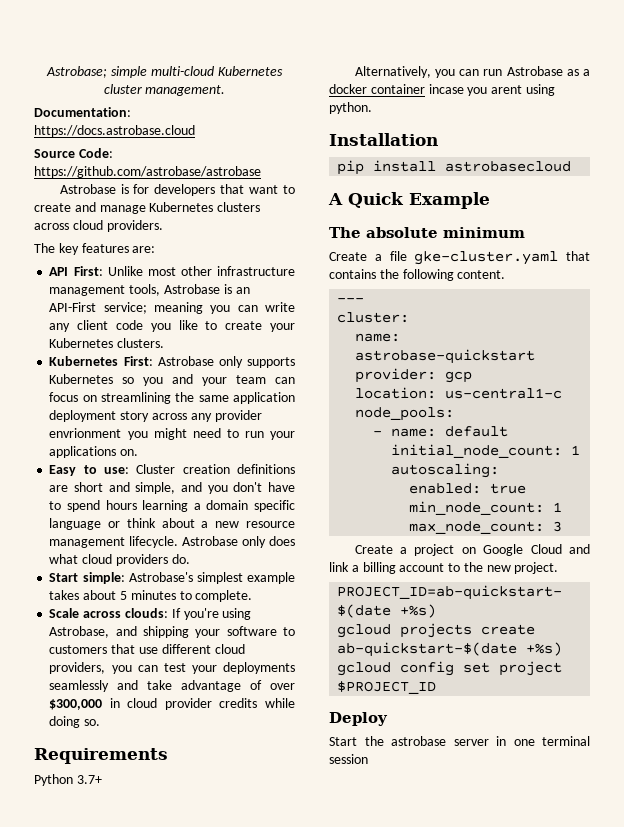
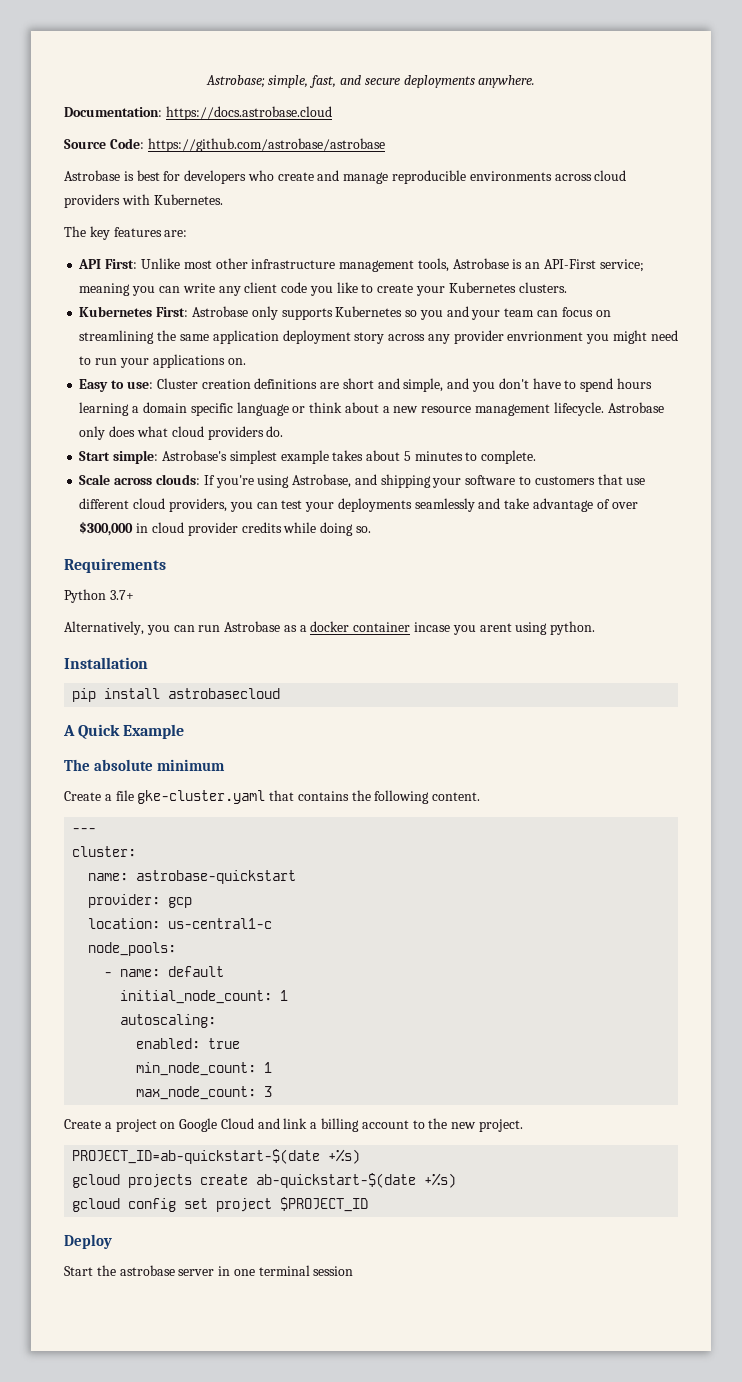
- Astrobase; simple multi-cloud Kubernetes cluster management.
+ Astrobase; simple, fast, and secure deployments anywhere.
- Astrobase is for developers that want to create and manage Kubernetes clusters across cloud providers.
+ Astrobase is best for developers who create and manage reproducible environments across cloud providers with Kubernetes.

